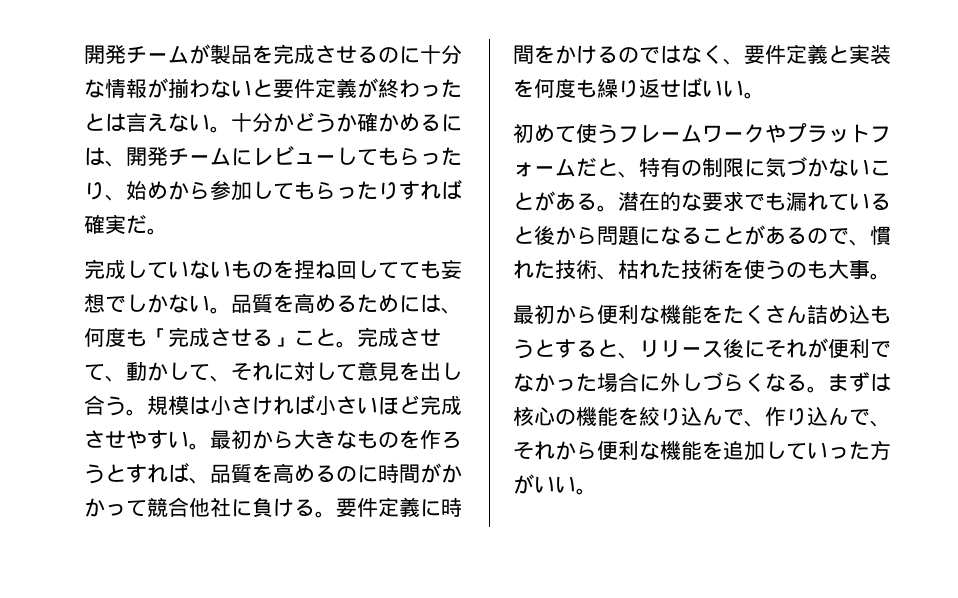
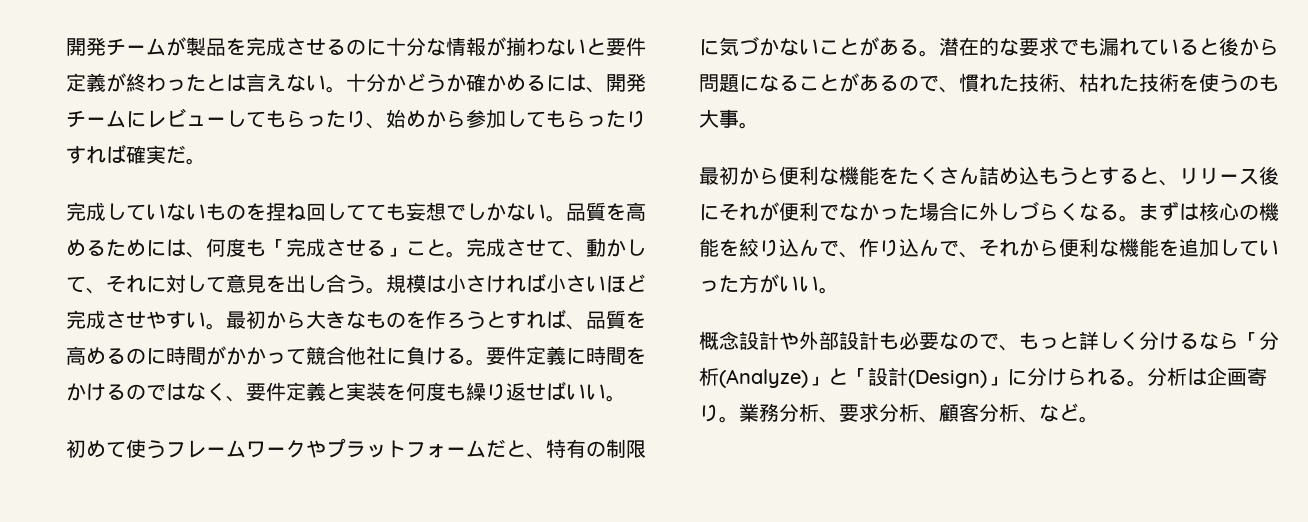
+ 概念設計や外部設計も必要なので、もっと詳しく分けるなら「分析(Analyze)」と「設計(Design)」に分けられる。分析は企画寄り。業務分析、要求分析、顧客分析、など。

